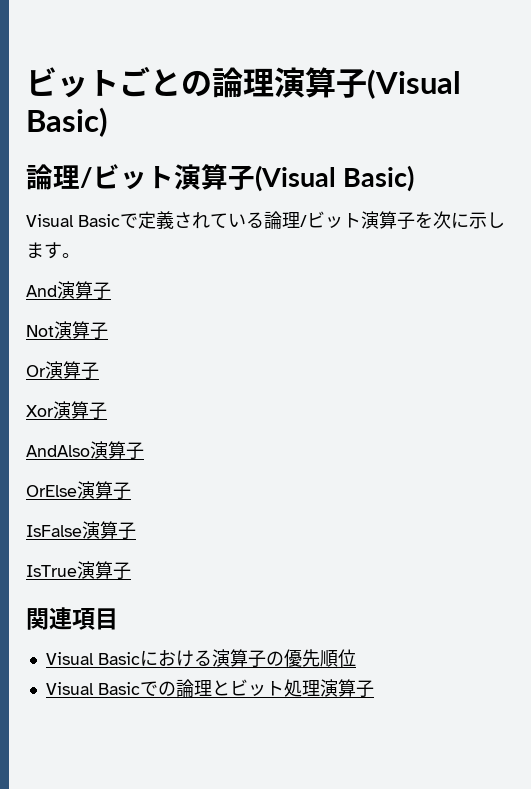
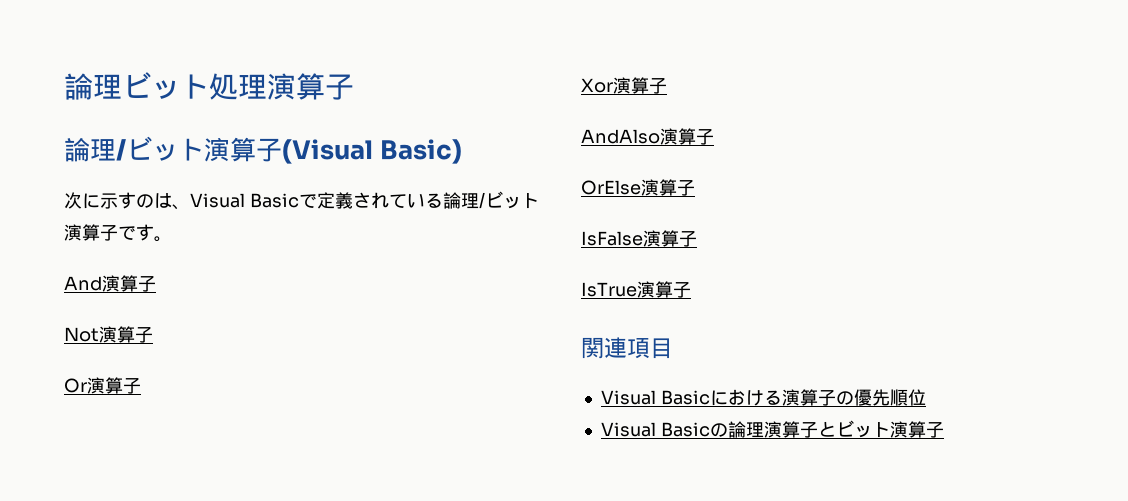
- ビットごとの論理演算子(Visual Basic)
+ 論理ビット処理演算子
- Visual Basicで定義されている論理/ビット演算子を次に示します。
+ 次に示すのは、Visual Basicで定義されている論理/ビット演算子です。
- Visual Basicでの論理とビット処理演算子
+ Visual Basicの論理演算子とビット演算子

